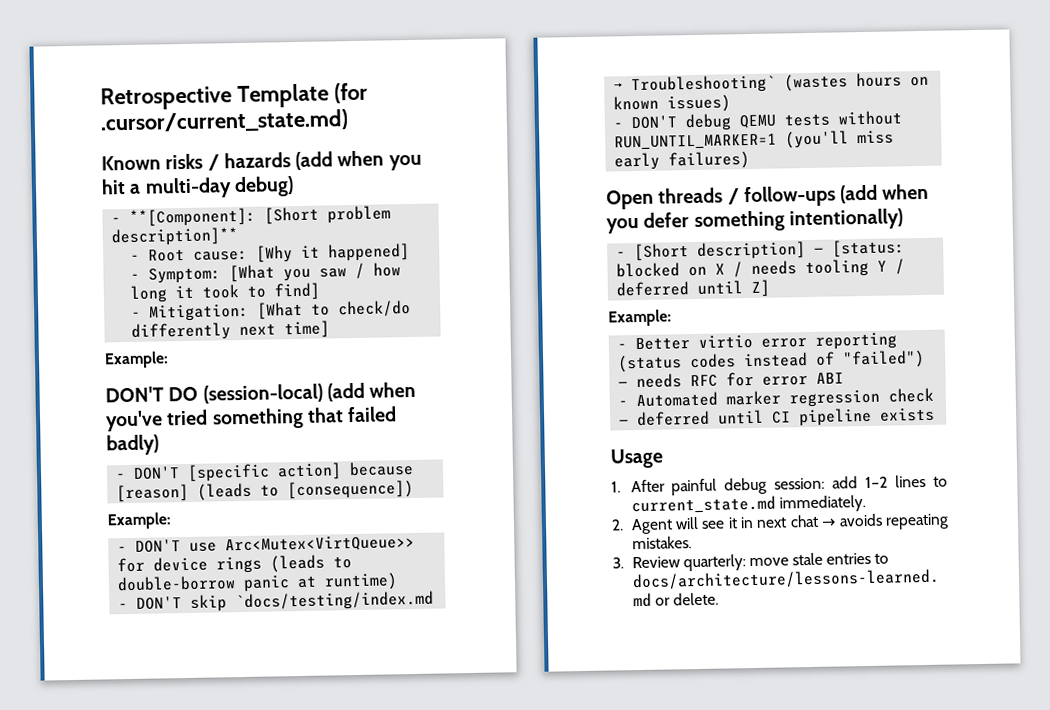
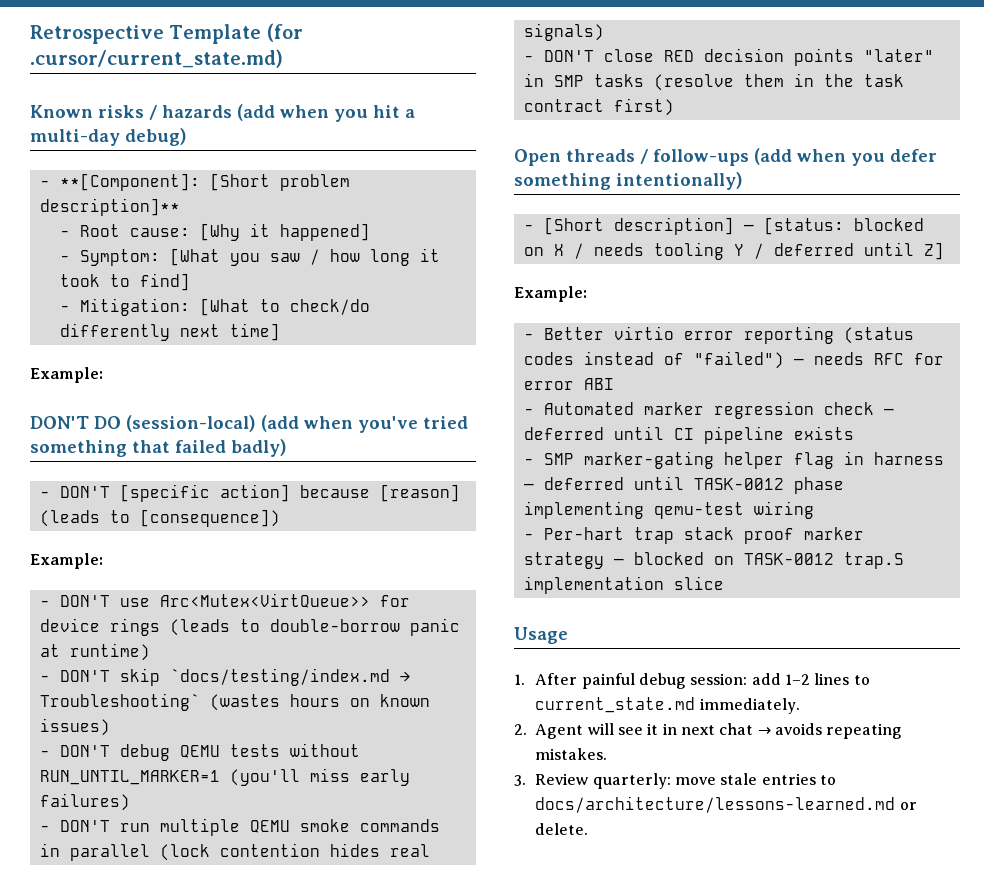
+ - DON'T run multiple QEMU smoke commands in parallel (lock contention hides real signals)
+ - DON'T close RED decision points "later" in SMP tasks (resolve them in the task contract first)
+ - SMP marker-gating helper flag in harness — deferred until TASK-0012 phase implementing qemu-test wiring
+ - Per-hart trap stack proof marker strategy — blocked on TASK-0012 trap.S implementation slice

